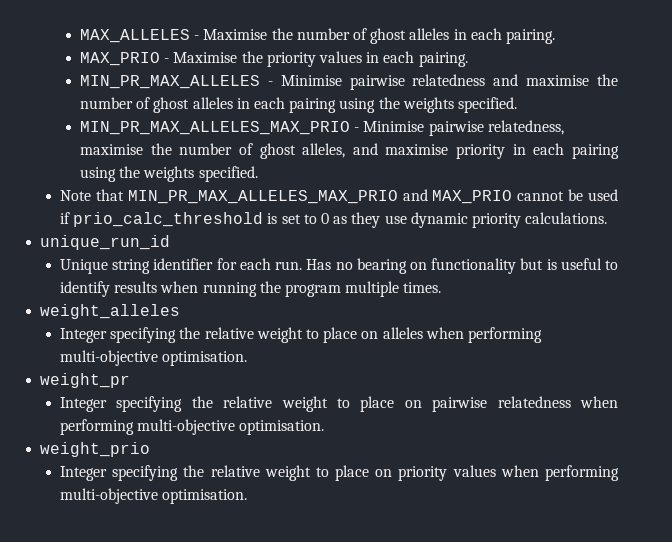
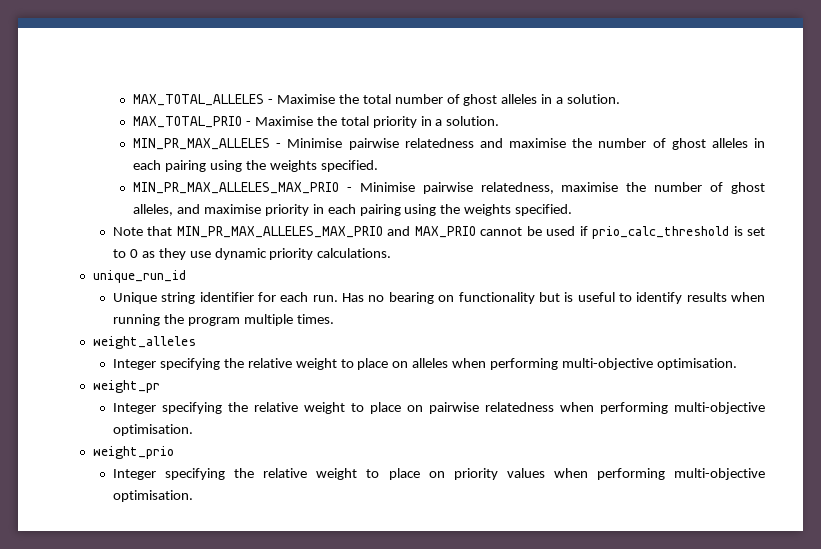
- MAX_ALLELES - Maximise the number of ghost alleles in each pairing.
- MAX_PRIO - Maximise the priority values in each pairing.
+ MAX_TOTAL_ALLELES - Maximise the total number of ghost alleles in a solution.
+ MAX_TOTAL_PRIO - Maximise the total priority in a solution.

